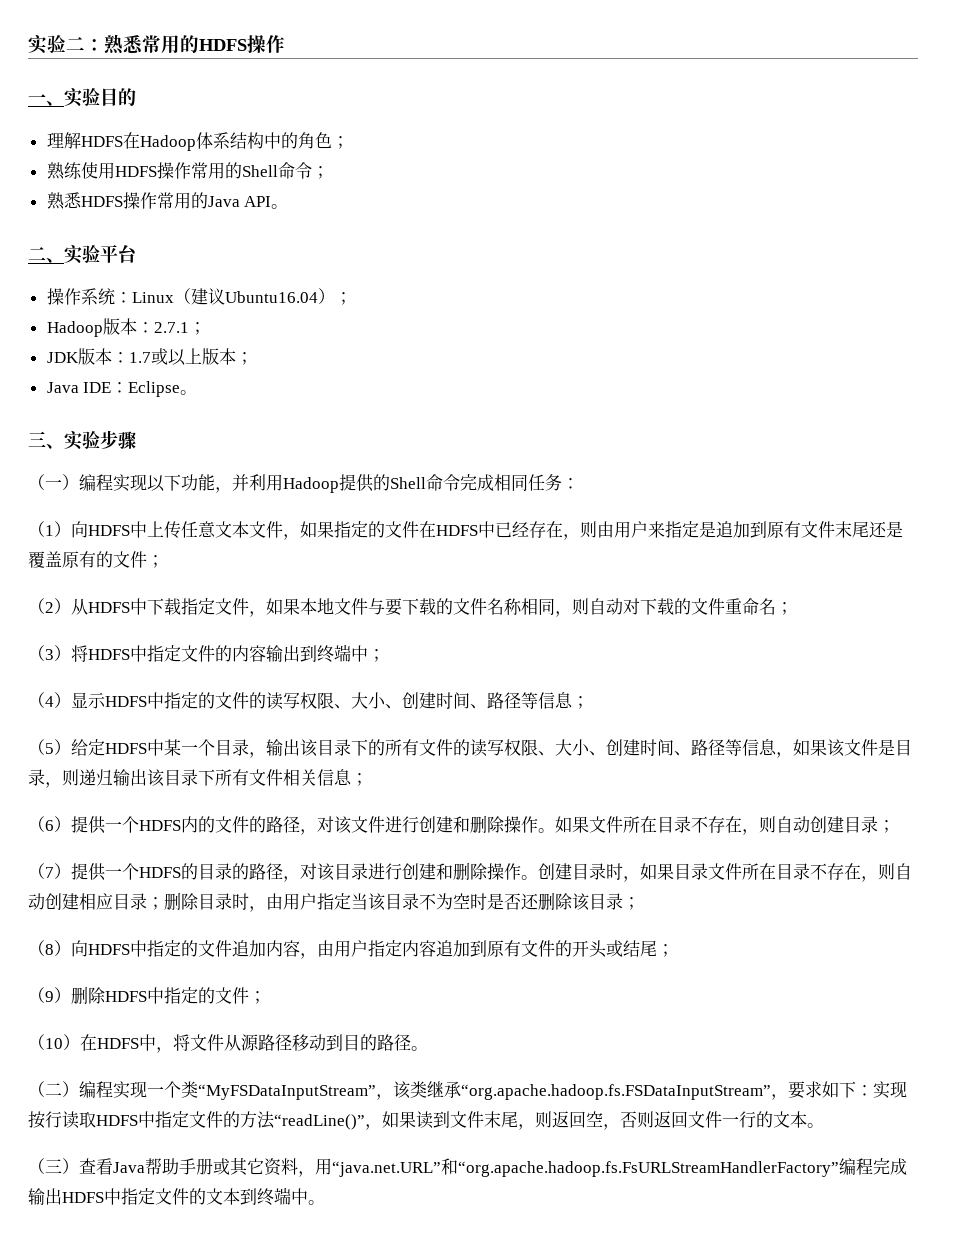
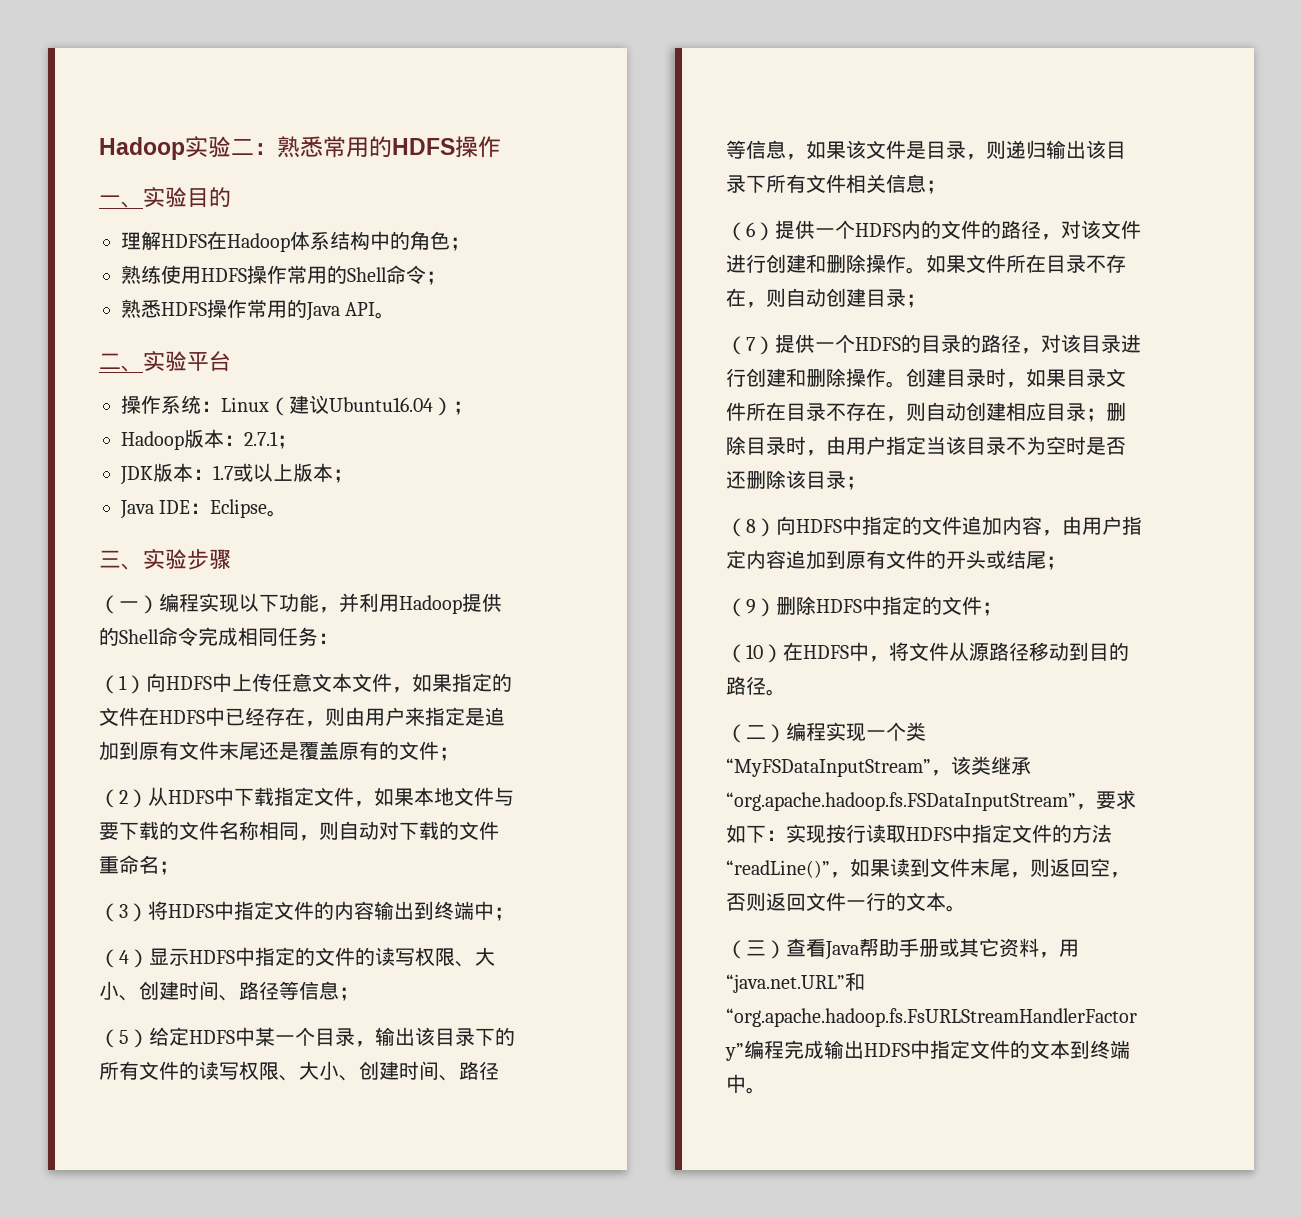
- 实验二：熟悉常用的HDFS操作
+ Hadoop实验二：熟悉常用的HDFS操作

